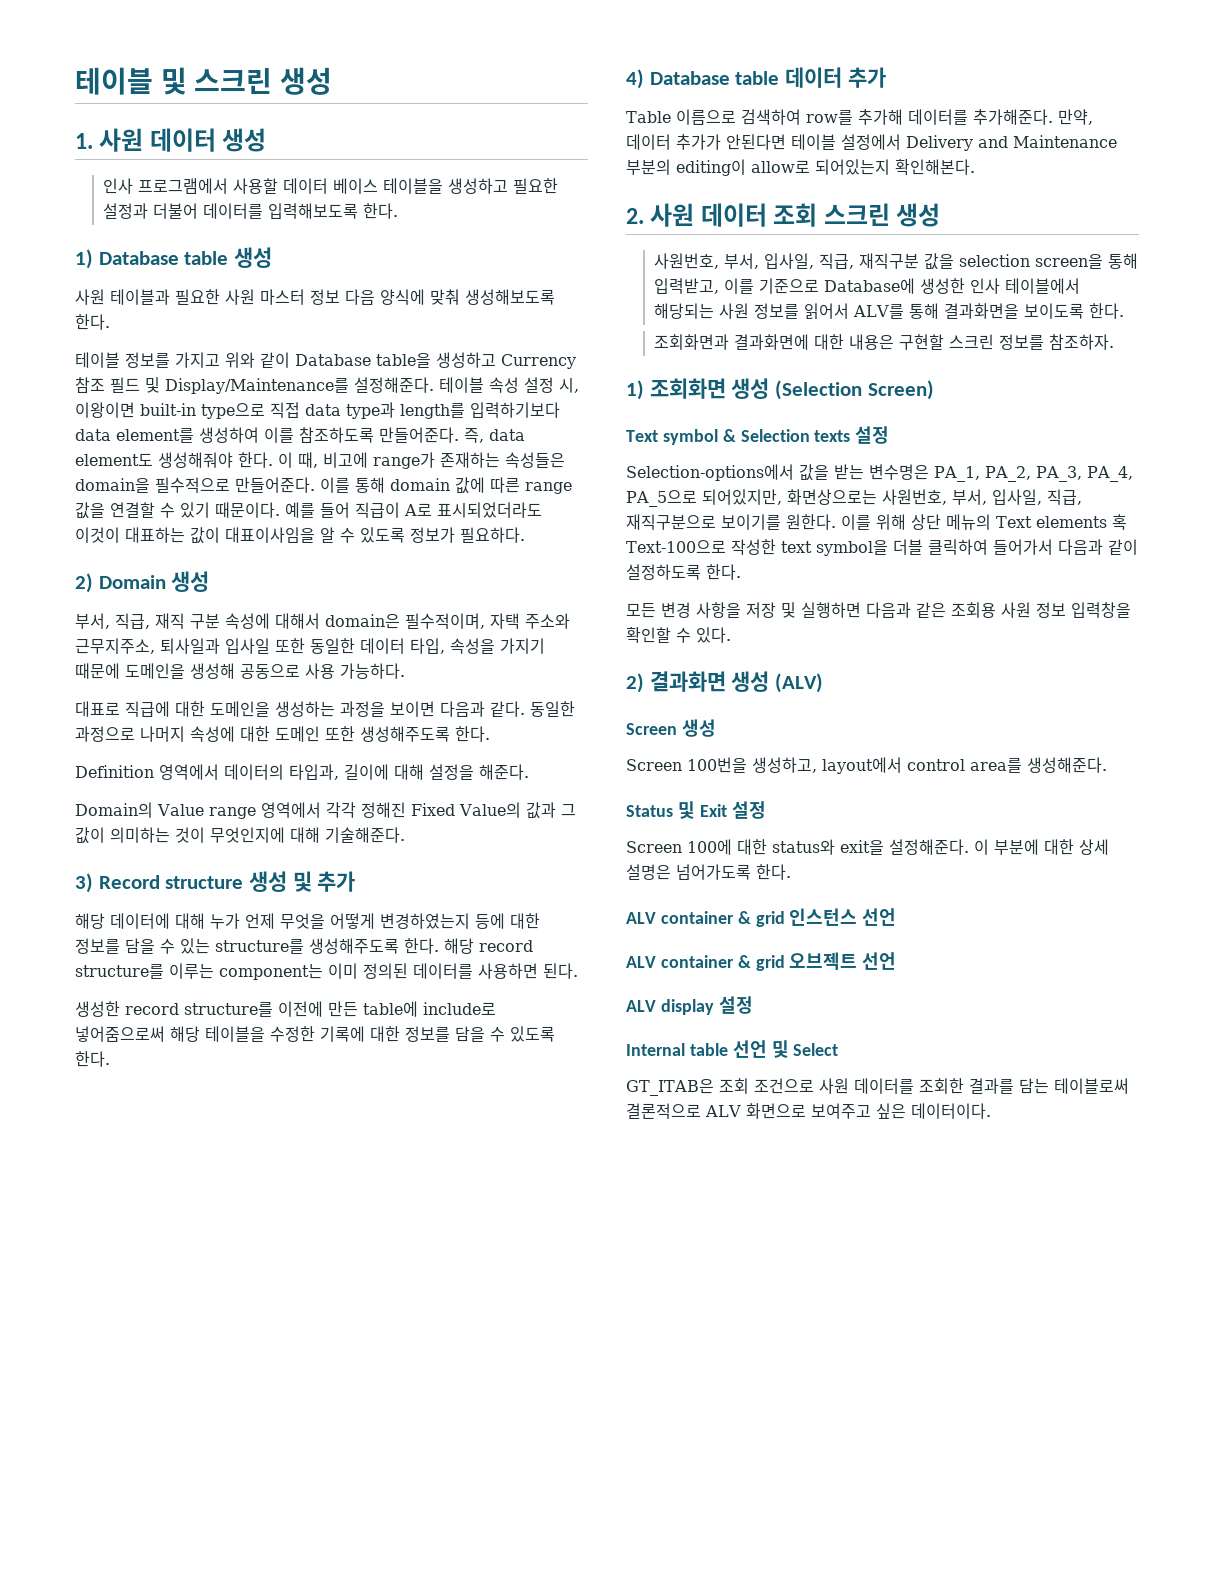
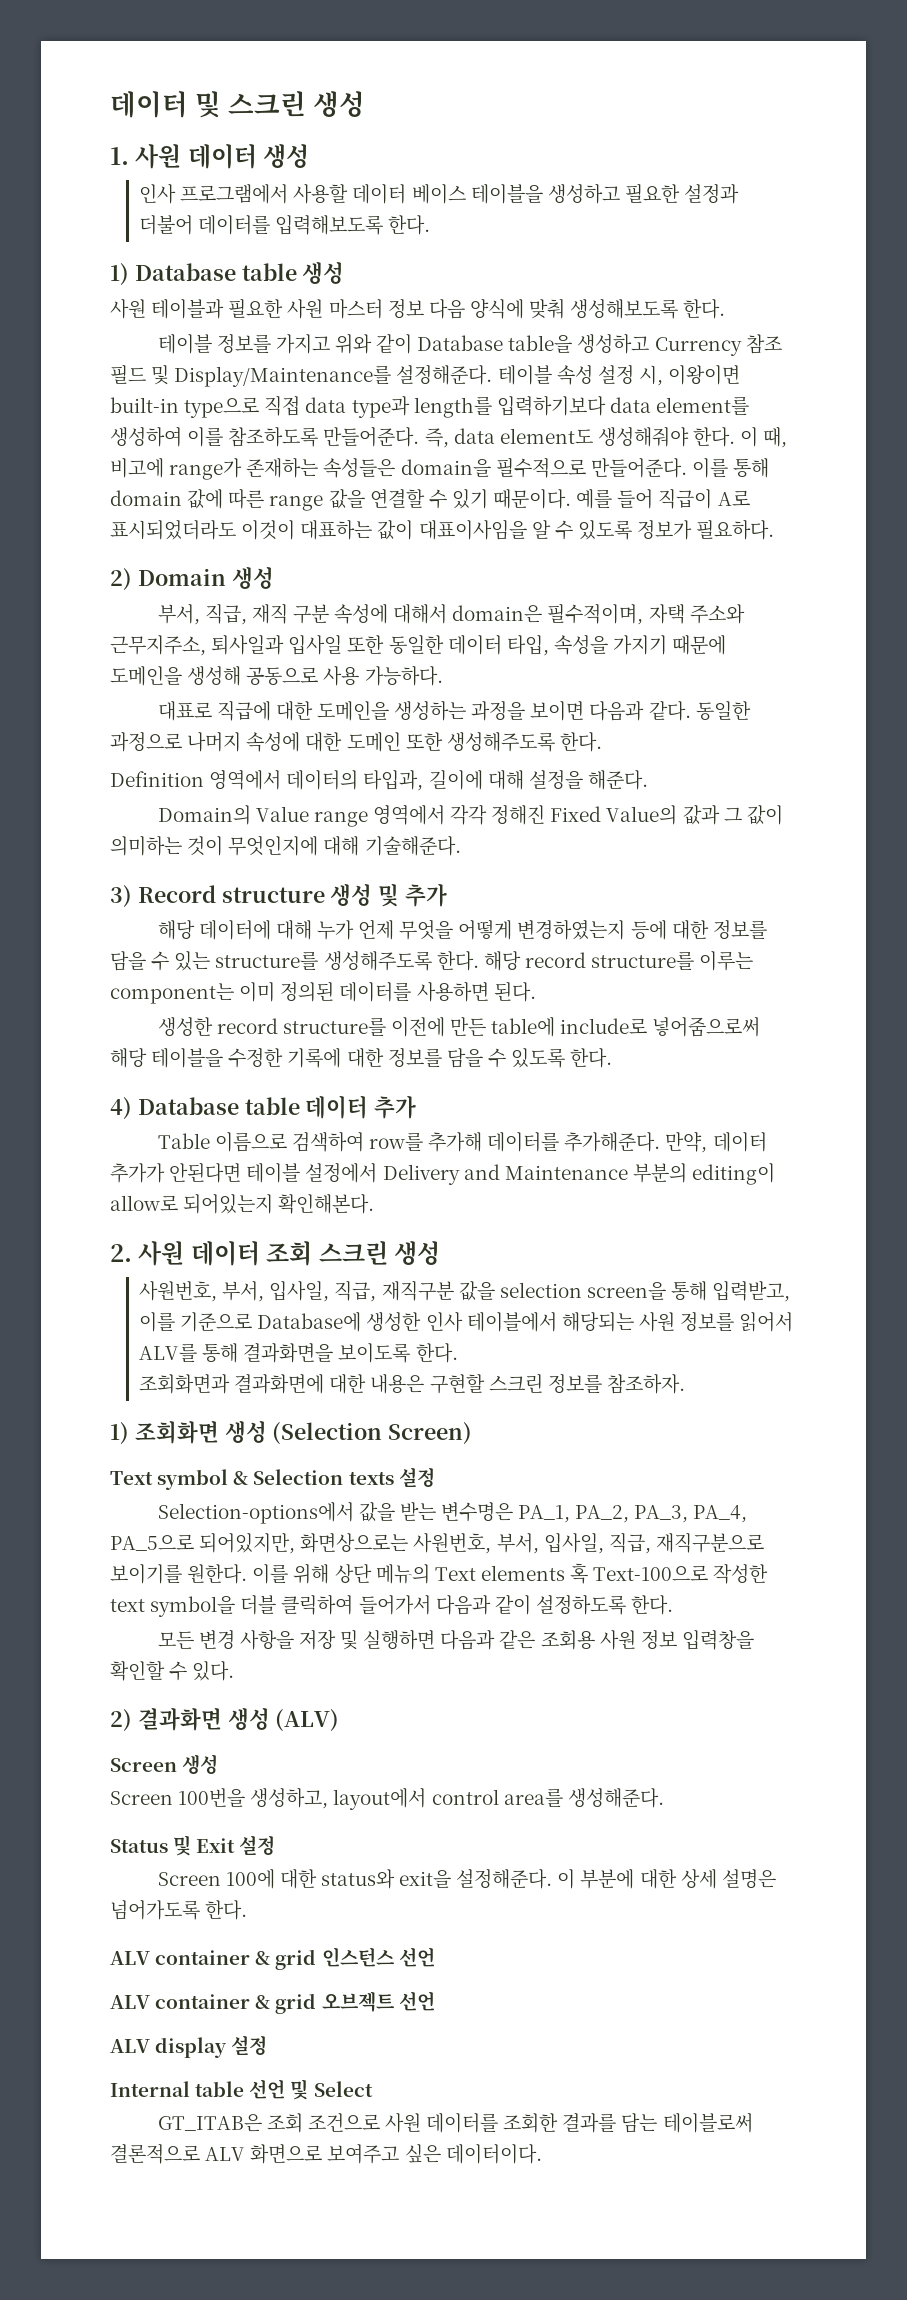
- 테이블 및 스크린 생성
+ 데이터 및 스크린 생성

